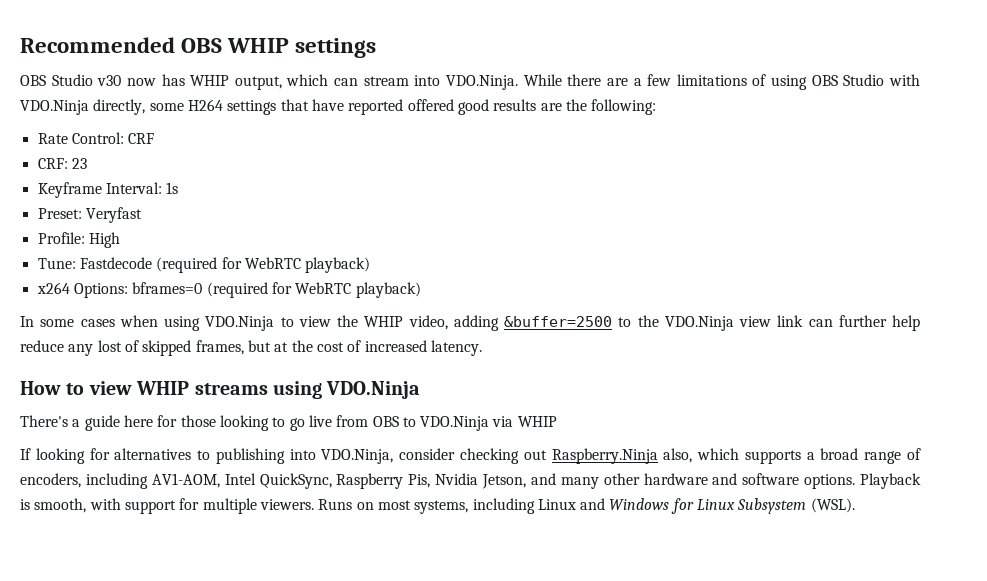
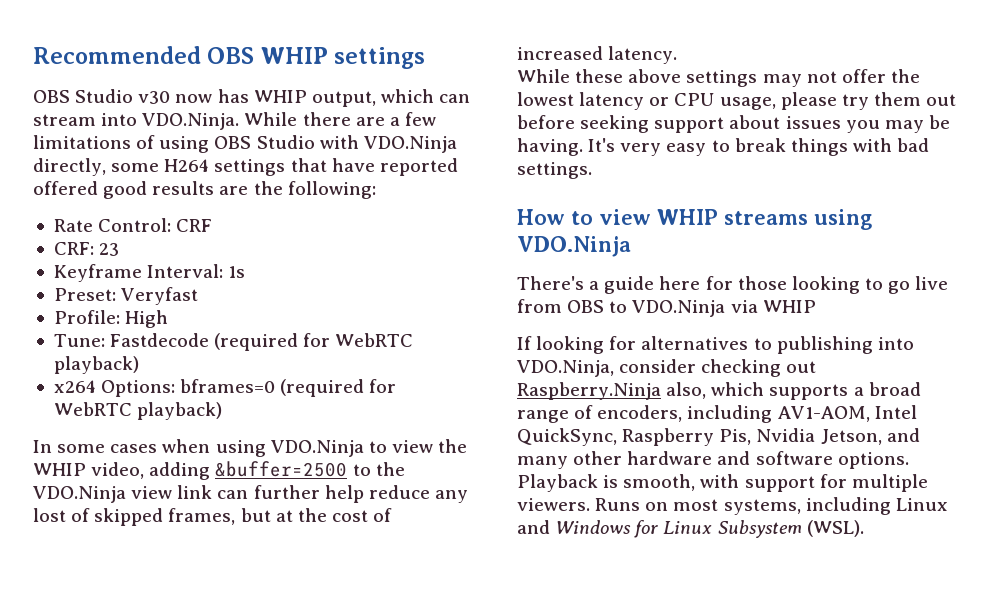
+ While these above settings may not offer the lowest latency or CPU usage, please try them out before seeking support about issues you may be having. It's very easy to break things with bad settings.

